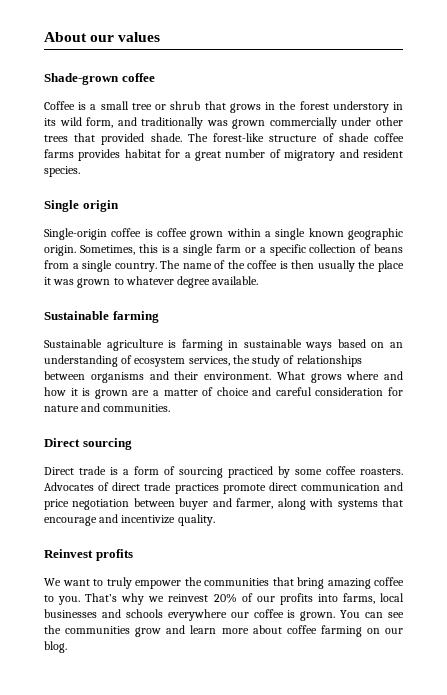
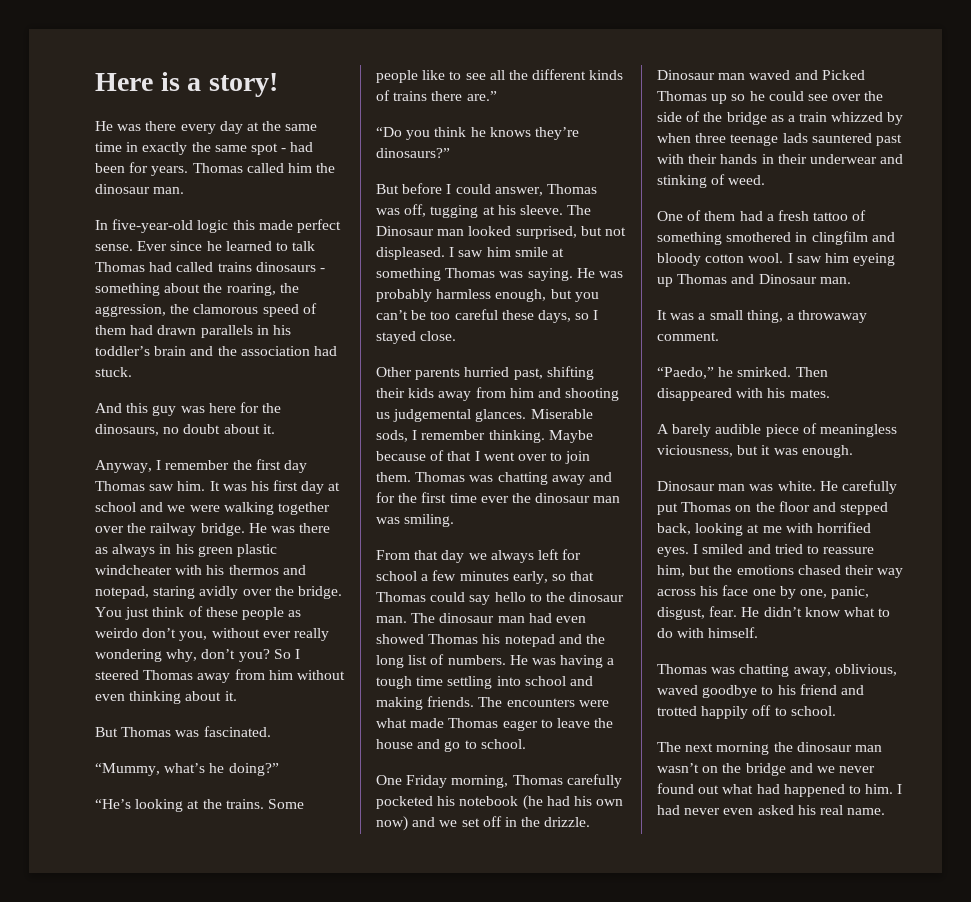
- About our values
- Shade-grown coffee
- Coffee is a small tree or shrub that grows in the forest understory in its wild form, and traditionally was grown commercially under other trees that provided shade. The forest-like structure of shade coffee farms provides habitat for a great number of migratory and resident species.
- Single origin
- Single-origin coffee is coffee grown within a single known geographic origin. Sometimes, this is a single farm or a specific collection of beans from a single country. The name of the coffee is then usually the place it was grown to whatever degree available.
- Sustainable farming
- Sustainable agriculture is farming in sustainable ways based on an understanding of ecosystem services, the study of relationships between organisms and their environment. What grows where and how it is grown are a matter of choice and careful consideration for nature and communities.
- Direct sourcing
- Direct trade is a form of sourcing practiced by some coffee roasters. Advocates of direct trade practices promote direct communication and price negotiation between buyer and farmer, along with systems that encourage and incentivize quality.
- Reinvest profits
- We want to truly empower the communities that bring amazing coffee to you. That’s why we reinvest 20% of our profits into farms, local businesses and schools everywhere our coffee is grown. You can see the communities grow and learn more about coffee farming on our blog.
+ Here is a story!
+ He was there every day at the same time in exactly the same spot - had been for years. Thomas called him the dinosaur man.
+ In five-year-old logic this made perfect sense. Ever since he learned to talk Thomas had called trains dinosaurs - something about the roaring, the aggression, the clamorous speed of them had drawn parallels in his toddler’s brain and the association had stuck.
+ And this guy was here for the dinosaurs, no doubt about it.
+ Anyway, I remember the first day Thomas saw him. It was his first day at school and we were walking together over the railway bridge. He was there as always in his green plastic windcheater with his thermos and notepad, staring avidly over the bridge. You just think of these people as weirdo don’t you, without ever really wondering why, don’t you? So I steered Thomas away from him without even thinking about it.
+ But Thomas was fascinated.
+ “Mummy, what’s he doing?”
+ “He’s looking at the trains. Some people like to see all the different kinds of trains there are.”
+ “Do you think he knows they’re dinosaurs?”
+ But before I could answer, Thomas was off, tugging at his sleeve. The Dinosaur man looked surprised, but not displeased. I saw him smile at something Thomas was saying. He was probably harmless enough, but you can’t be too careful these days, so I stayed close.
+ Other parents hurried past, shifting their kids away from him and shooting us judgemental glances. Miserable sods, I remember thinking. Maybe because of that I went over to join them. Thomas was chatting away and for the first time ever the dinosaur man was smiling.
+ From that day we always left for school a few minutes early, so that Thomas could say hello to the dinosaur man. The dinosaur man had even showed Thomas his notepad and the long list of numbers. He was having a tough time settling into school and making friends. The encounters were what made Thomas eager to leave the house and go to school.
+ One Friday morning, Thomas carefully pocketed his notebook (he had his own now) and we set off in the drizzle. Dinosaur man waved and Picked Thomas up so he could see over the side of the bridge as a train whizzed by when three teenage lads sauntered past with their hands in their underwear and stinking of weed.
+ One of them had a fresh tattoo of something smothered in clingfilm and bloody cotton wool. I saw him eyeing up Thomas and Dinosaur man.
+ It was a small thing, a throwaway comment.
+ “Paedo,” he smirked. Then disappeared with his mates.
+ A barely audible piece of meaningless viciousness, but it was enough.
+ Dinosaur man was white. He carefully put Thomas on the floor and stepped back, looking at me with horrified eyes. I smiled and tried to reassure him, but the emotions chased their way across his face one by one, panic, disgust, fear. He didn’t know what to do with himself.
+ Thomas was chatting away, oblivious, waved goodbye to his friend and trotted happily off to school.
+ The next morning the dinosaur man wasn’t on the bridge and we never found out what had happened to him. I had never even asked his real name.

